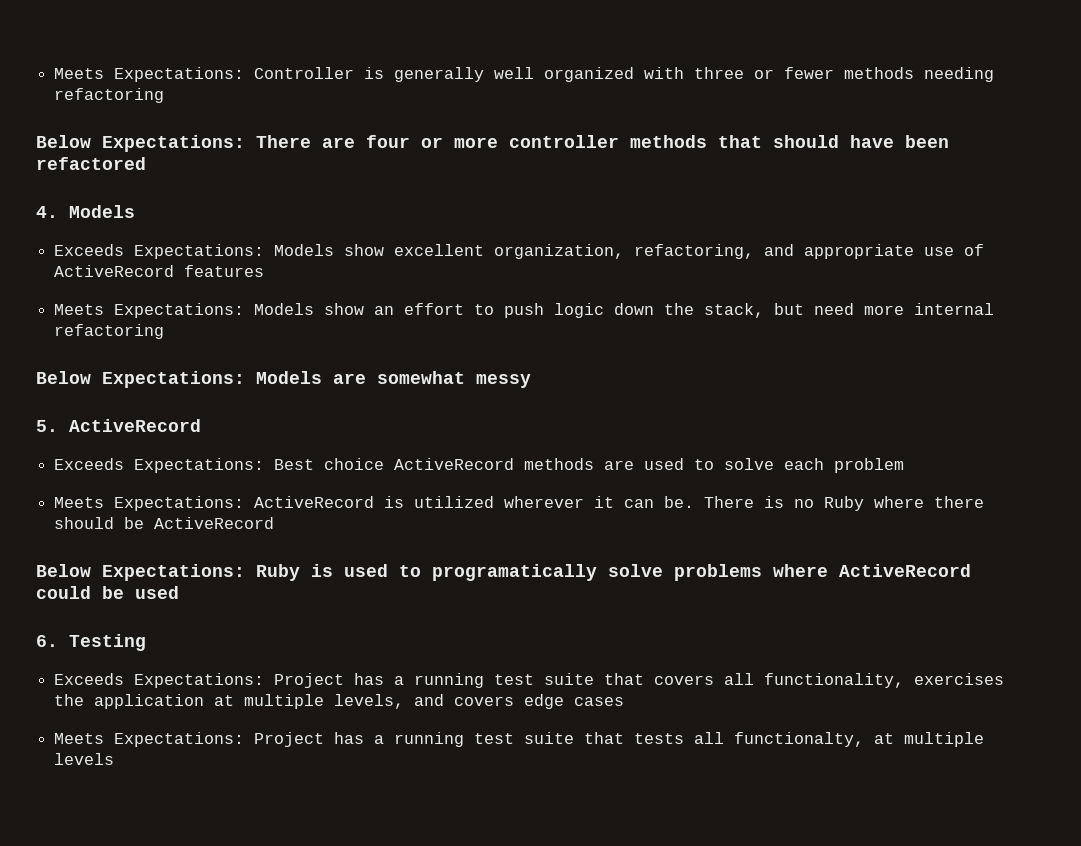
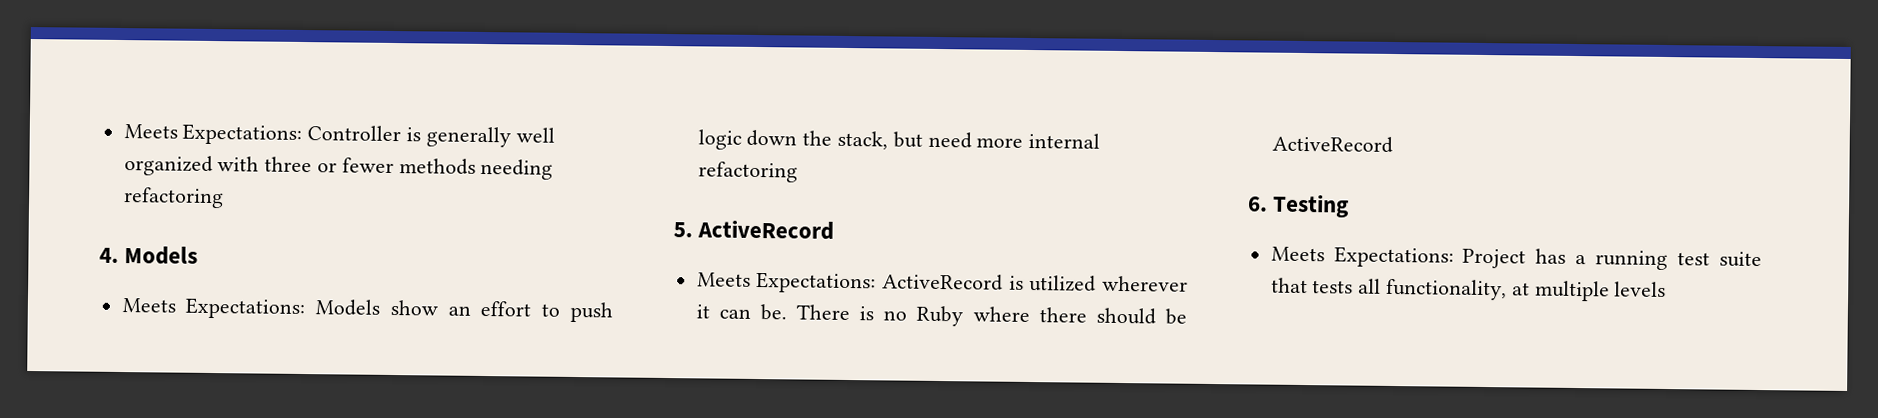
- Below Expectations: There are four or more controller methods that should have been refactored
  4. Models
- Exceeds Expectations: Models show excellent organization, refactoring, and appropriate use of ActiveRecord features
- Below Expectations: Models are somewhat messy
  5. ActiveRecord
- Exceeds Expectations: Best choice ActiveRecord methods are used to solve each problem
- Below Expectations: Ruby is used to programatically solve problems where ActiveRecord could be used
  6. Testing
- Exceeds Expectations: Project has a running test suite that covers all functionality, exercises the application at multiple levels, and covers edge cases
- Meets Expectations: Project has a running test suite that tests all functionalty, at multiple levels
+ Meets Expectations: Project has a running test suite that tests all functionality, at multiple levels

